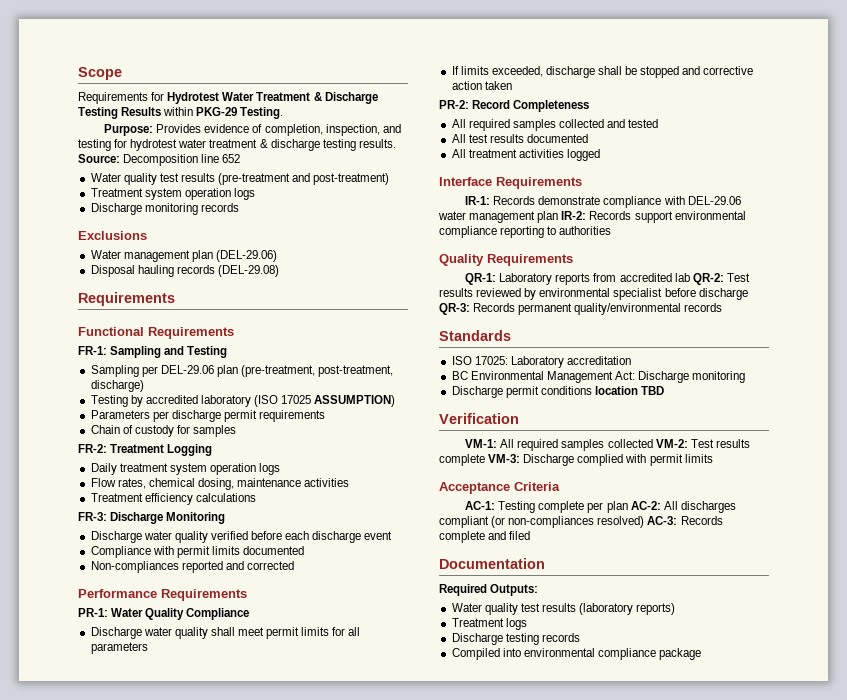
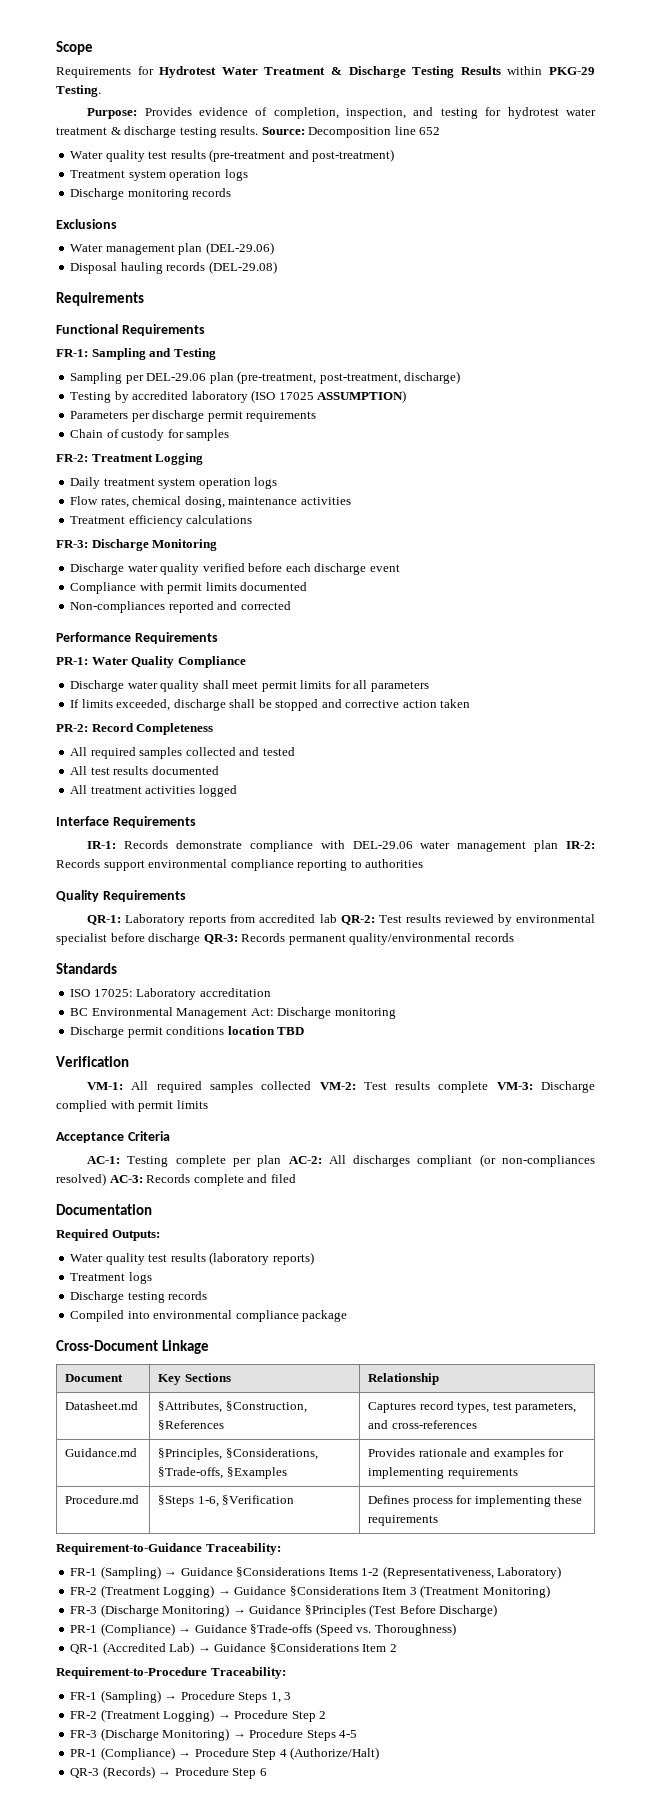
+ Cross-Document Linkage
+ Document | Key Sections | Relationship
+ Datasheet.md | §Attributes, §Construction, §References | Captures record types, test parameters, and cross-references
+ Guidance.md | §Principles, §Considerations, §Trade-offs, §Examples | Provides rationale and examples for implementing requirements
+ Procedure.md | §Steps 1-6, §Verification | Defines process for implementing these requirements
+ Requirement-to-Guidance Traceability:
+ FR-1 (Sampling) → Guidance §Considerations Items 1-2 (Representativeness, Laboratory)
+ FR-2 (Treatment Logging) → Guidance §Considerations Item 3 (Treatment Monitoring)
+ FR-3 (Discharge Monitoring) → Guidance §Principles (Test Before Discharge)
+ PR-1 (Compliance) → Guidance §Trade-offs (Speed vs. Thoroughness)
+ QR-1 (Accredited Lab) → Guidance §Considerations Item 2
+ Requirement-to-Procedure Traceability:
+ FR-1 (Sampling) → Procedure Steps 1, 3
+ FR-2 (Treatment Logging) → Procedure Step 2
+ FR-3 (Discharge Monitoring) → Procedure Steps 4-5
+ PR-1 (Compliance) → Procedure Step 4 (Authorize/Halt)
+ QR-3 (Records) → Procedure Step 6

